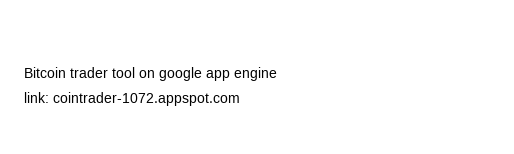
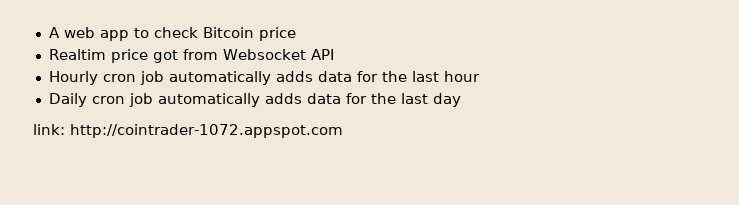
- Bitcoin trader tool on google app engine
+ A web app to check Bitcoin price
+ Realtim price got from Websocket API
+ Hourly cron job automatically adds data for the last hour
+ Daily cron job automatically adds data for the last day
- link: cointrader-1072.appspot.com
+ link: http://cointrader-1072.appspot.com

